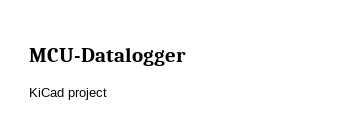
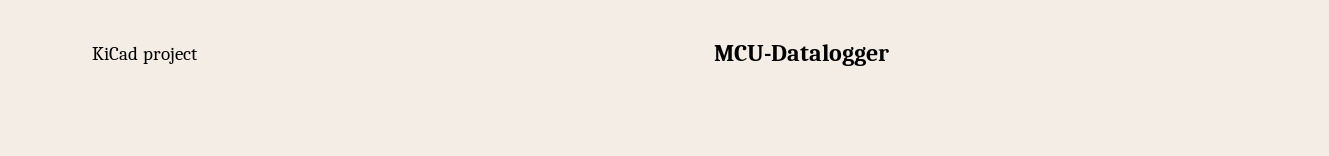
- MCU-Datalogger
+ MCU-Datalogger

